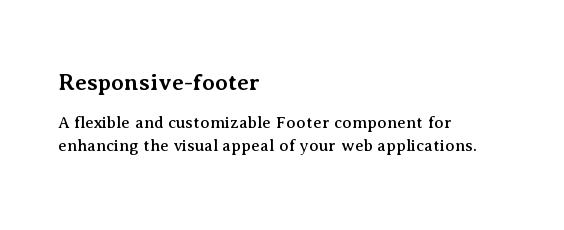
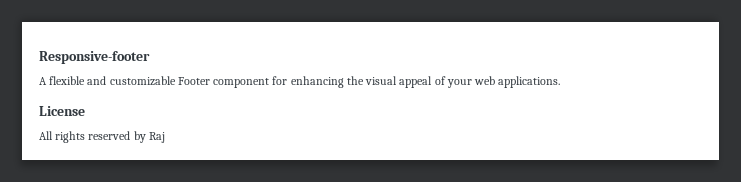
+ License
+ All rights reserved by Raj

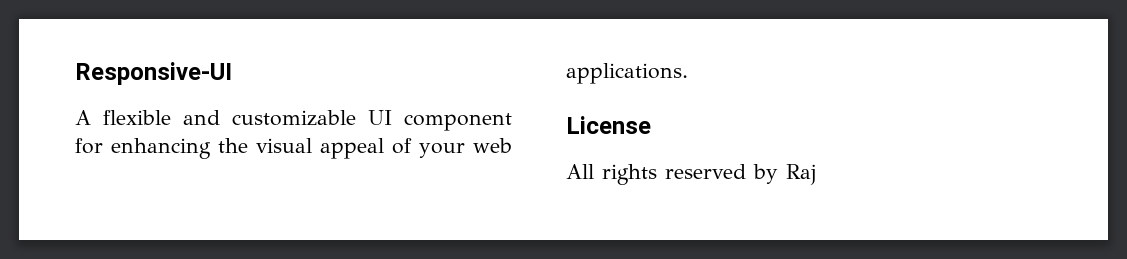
- Responsive-footer
+ Responsive-UI
- A flexible and customizable Footer component for enhancing the visual appeal of your web applications.
+ A flexible and customizable UI component for enhancing the visual appeal of your web applications.

